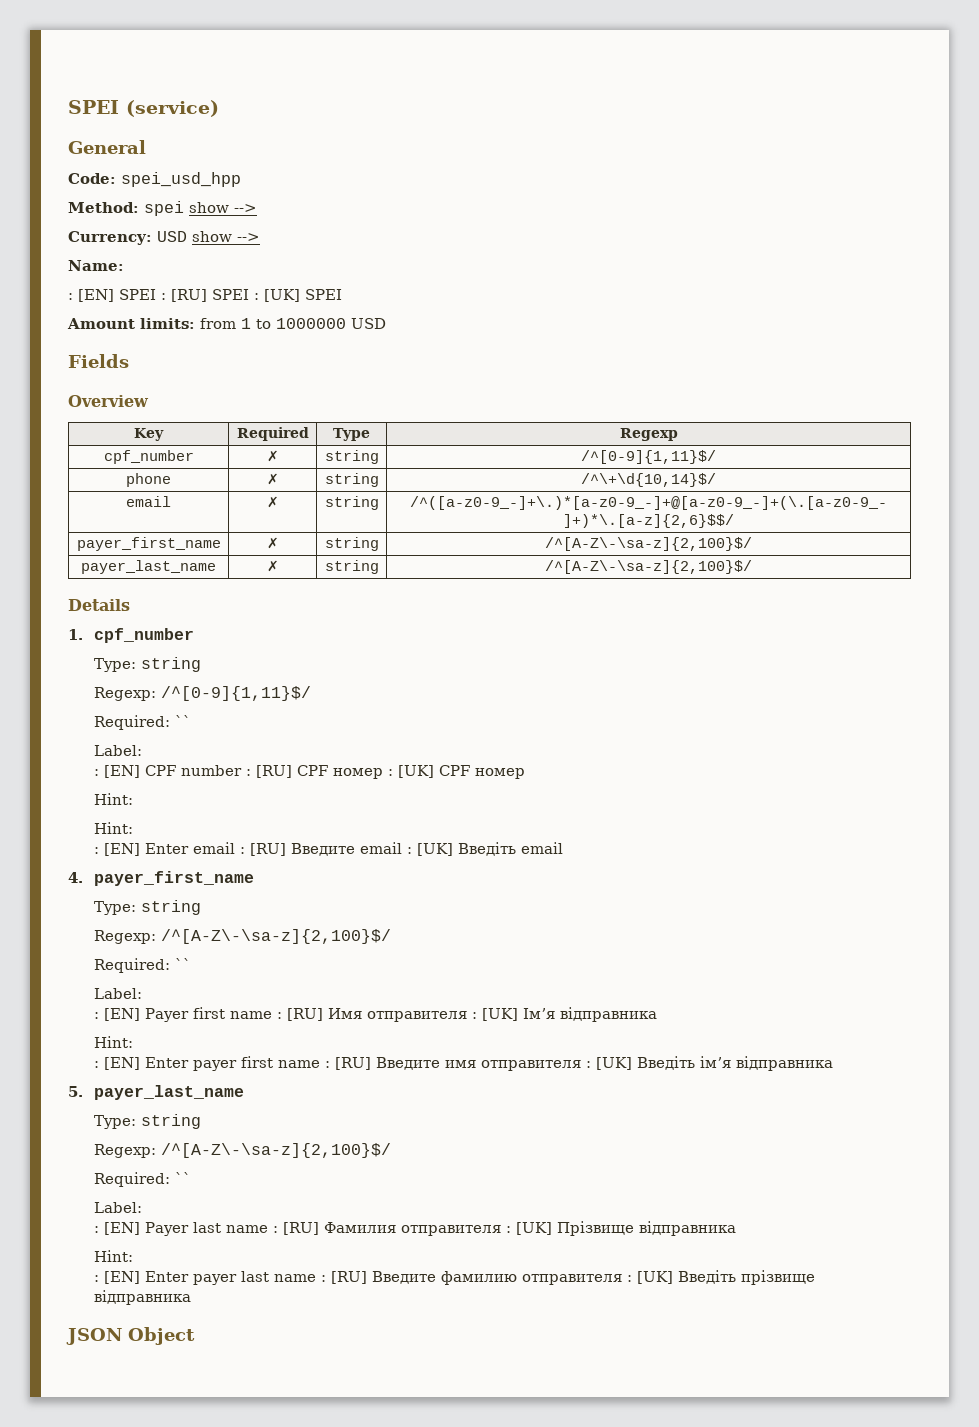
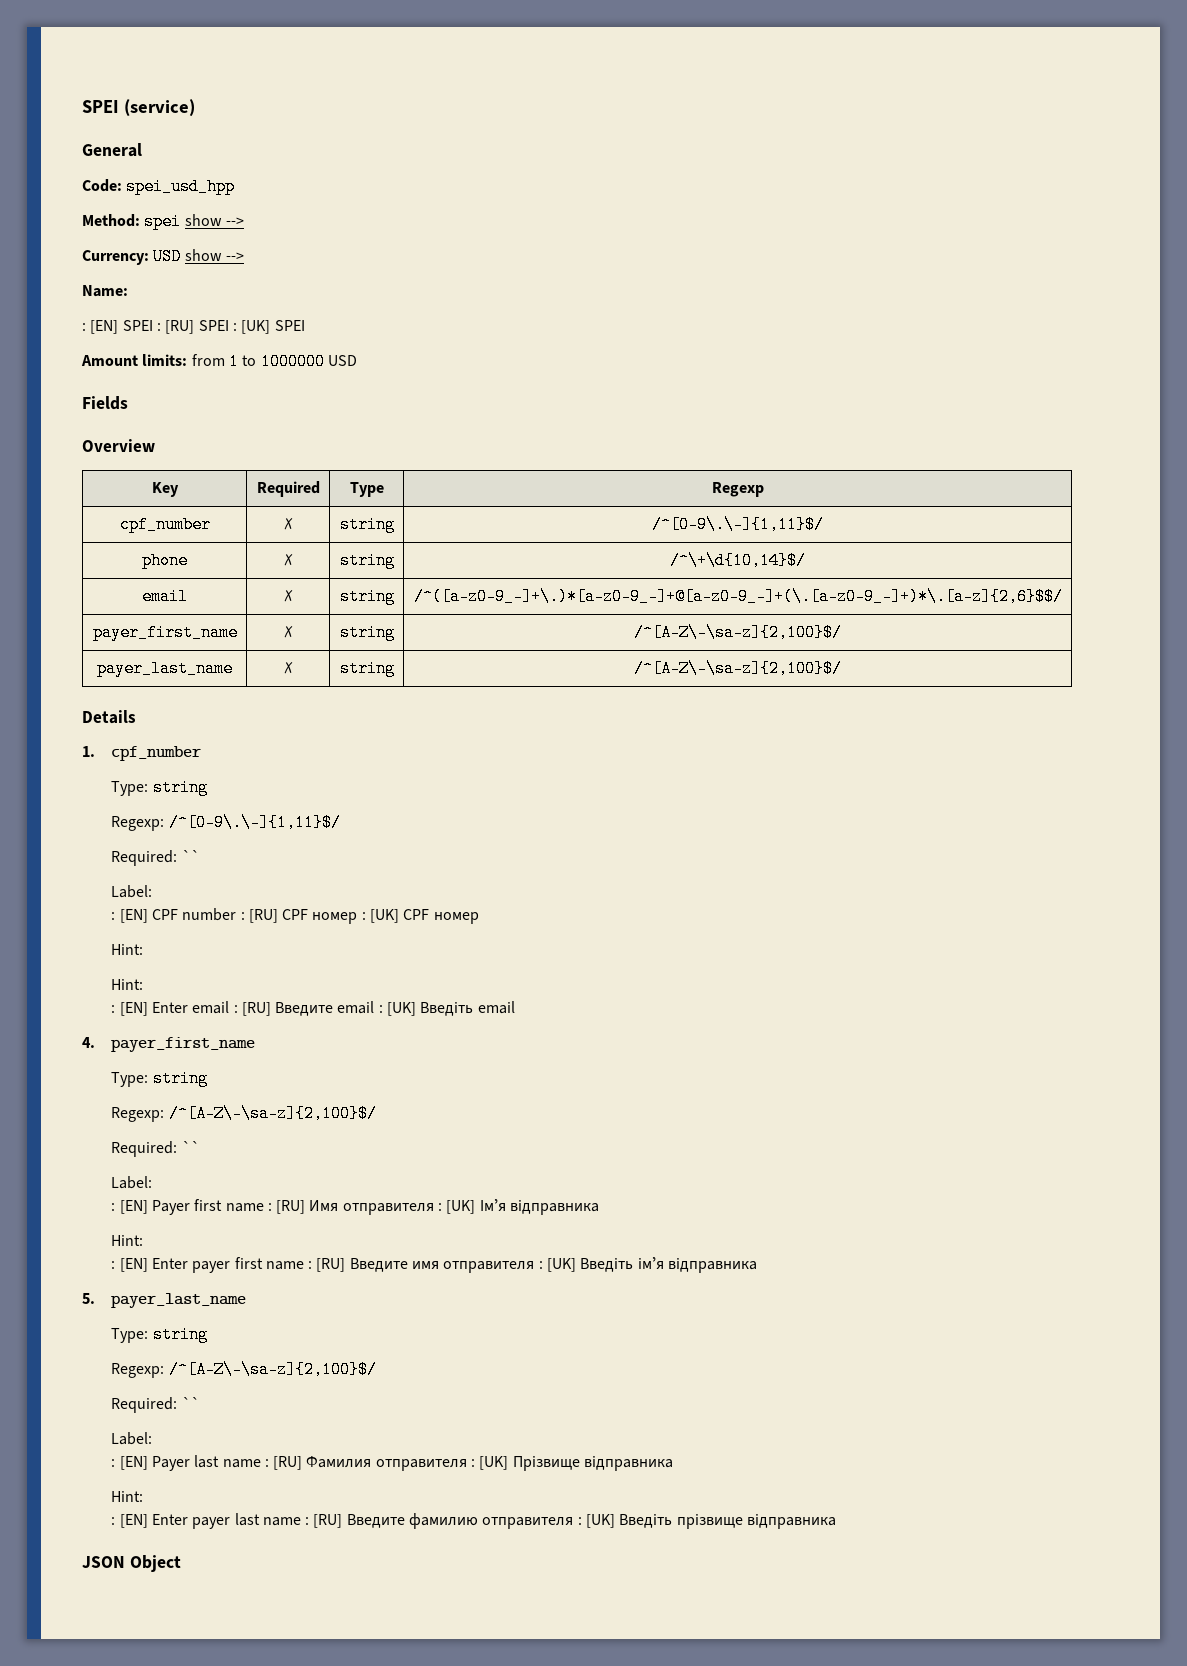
- cpf_number | ✗ | string | /^[0-9]{1,11}$/
+ cpf_number | ✗ | string | /^[0-9\.\-]{1,11}$/
- Regexp: /^[0-9]{1,11}$/
+ Regexp: /^[0-9\.\-]{1,11}$/

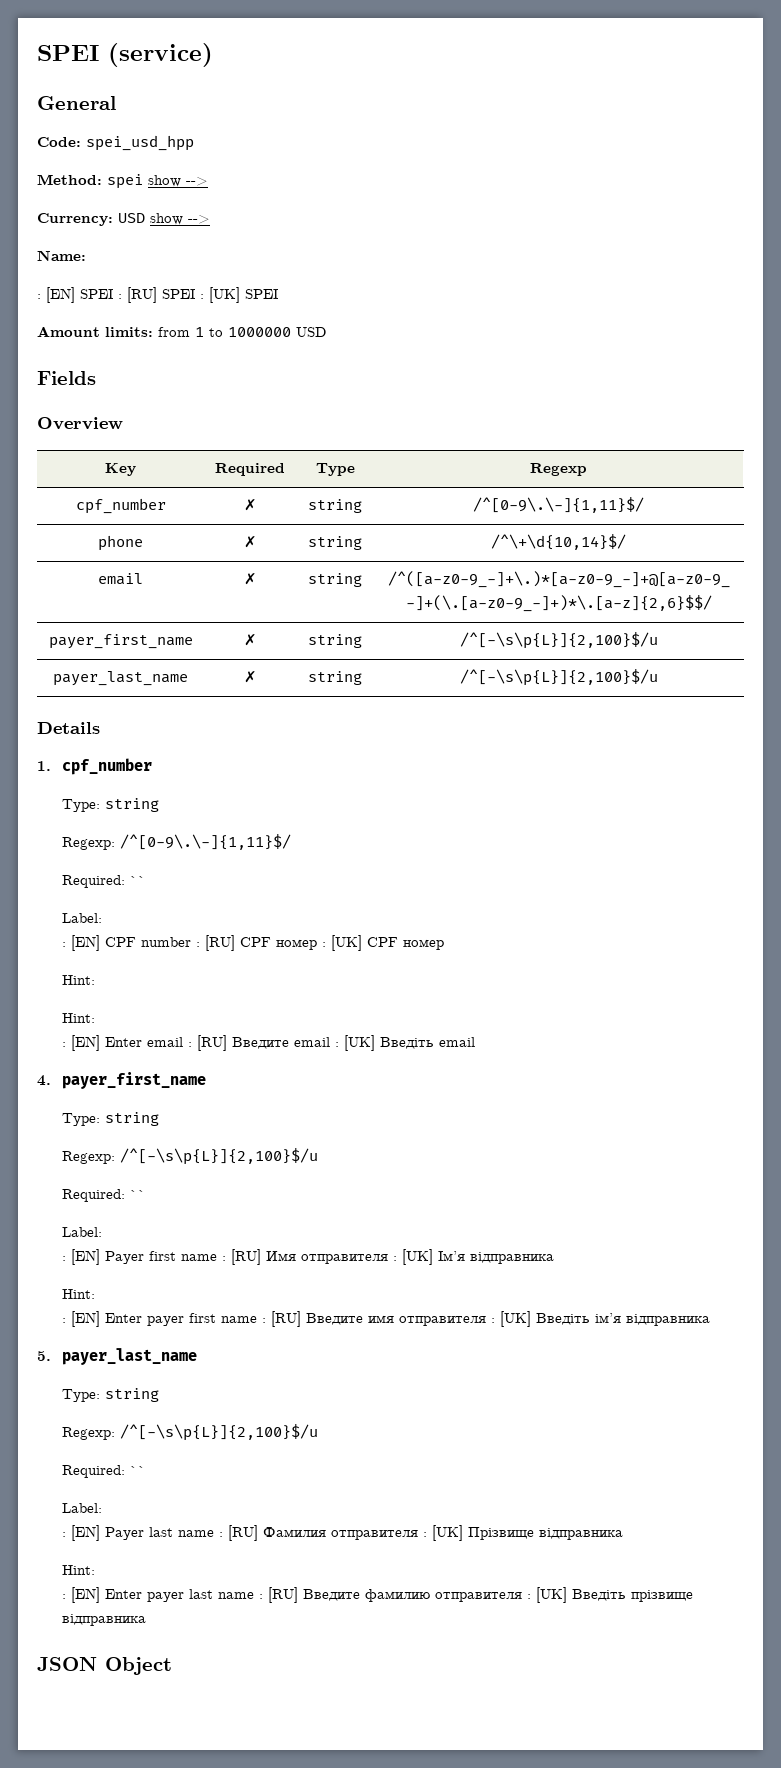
- payer_first_name | ✗ | string | /^[A-Z\-\sa-z]{2,100}$/
+ payer_first_name | ✗ | string | /^[-\s\p{L}]{2,100}$/u
- payer_last_name | ✗ | string | /^[A-Z\-\sa-z]{2,100}$/
+ payer_last_name | ✗ | string | /^[-\s\p{L}]{2,100}$/u
  4. payer_first_name
  Type: string
- Regexp: /^[A-Z\-\sa-z]{2,100}$/
+ Regexp: /^[-\s\p{L}]{2,100}$/u
  5. payer_last_name
  Type: string
- Regexp: /^[A-Z\-\sa-z]{2,100}$/
+ Regexp: /^[-\s\p{L}]{2,100}$/u

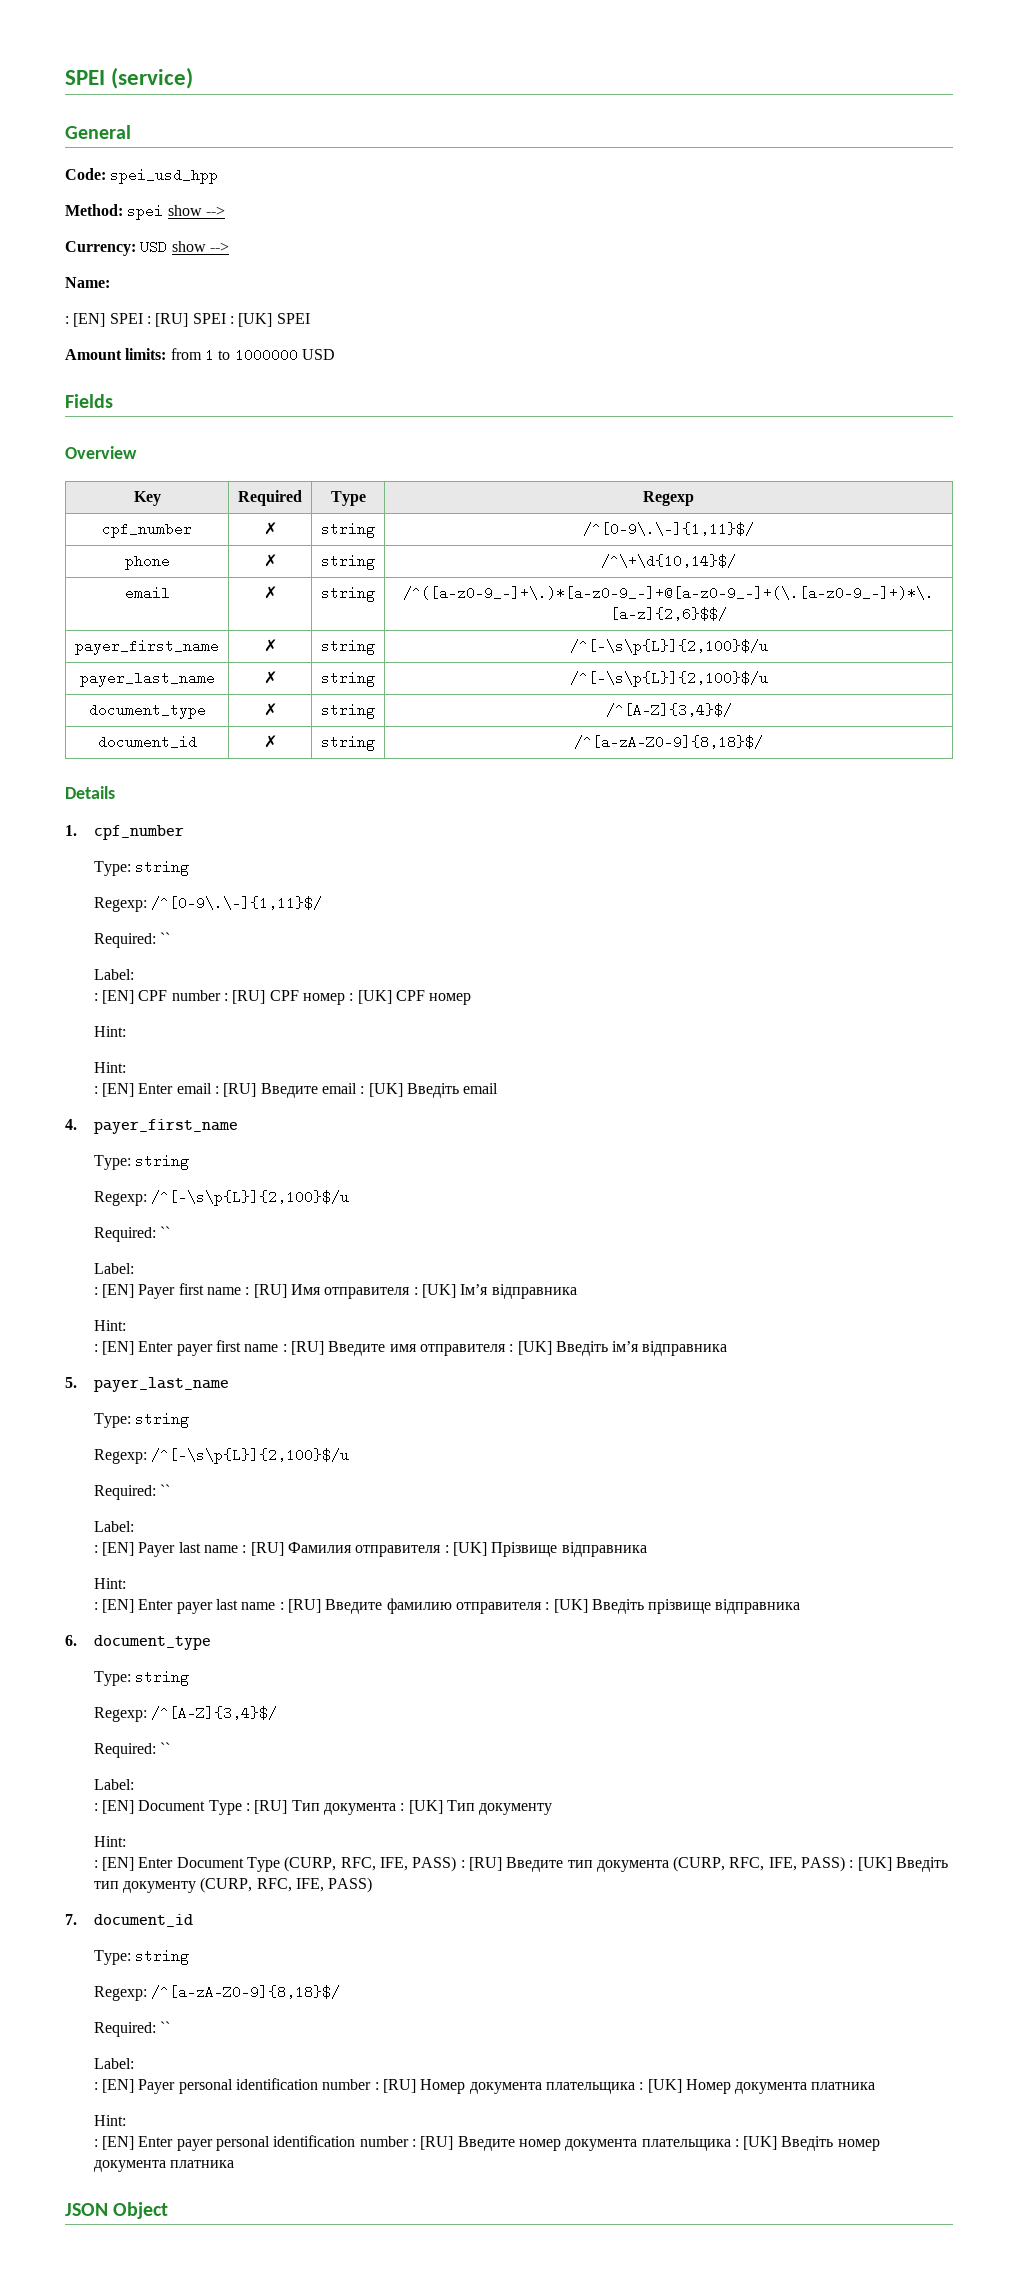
+ document_type | ✗ | string | /^[A-Z]{3,4}$/
+ document_id | ✗ | string | /^[a-zA-Z0-9]{8,18}$/
+ 6. document_type
+ Type: string
+ Regexp: /^[A-Z]{3,4}$/
+ Required: ``
+ Label:
+ : [EN] Document Type : [RU] Тип документа : [UK] Тип документу
+ Hint:
+ : [EN] Enter Document Type (CURP, RFC, IFE, PASS) : [RU] Введите тип документа (CURP, RFC, IFE, PASS) : [UK] Введіть тип документу (CURP, RFC, IFE, PASS)
+ 7. document_id
+ Type: string
+ Regexp: /^[a-zA-Z0-9]{8,18}$/
+ Required: ``
+ Label:
+ : [EN] Payer personal identification number : [RU] Номер документа плательщика : [UK] Номер документа платника
+ Hint:
+ : [EN] Enter payer personal identification number : [RU] Введите номер документа плательщика : [UK] Введіть номер документа платника

